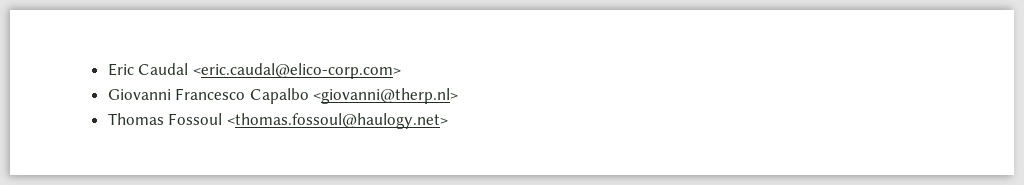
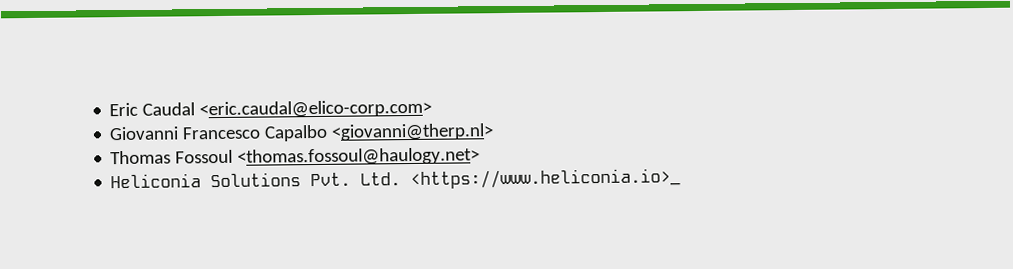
+ Heliconia Solutions Pvt. Ltd. <https://www.heliconia.io>_

